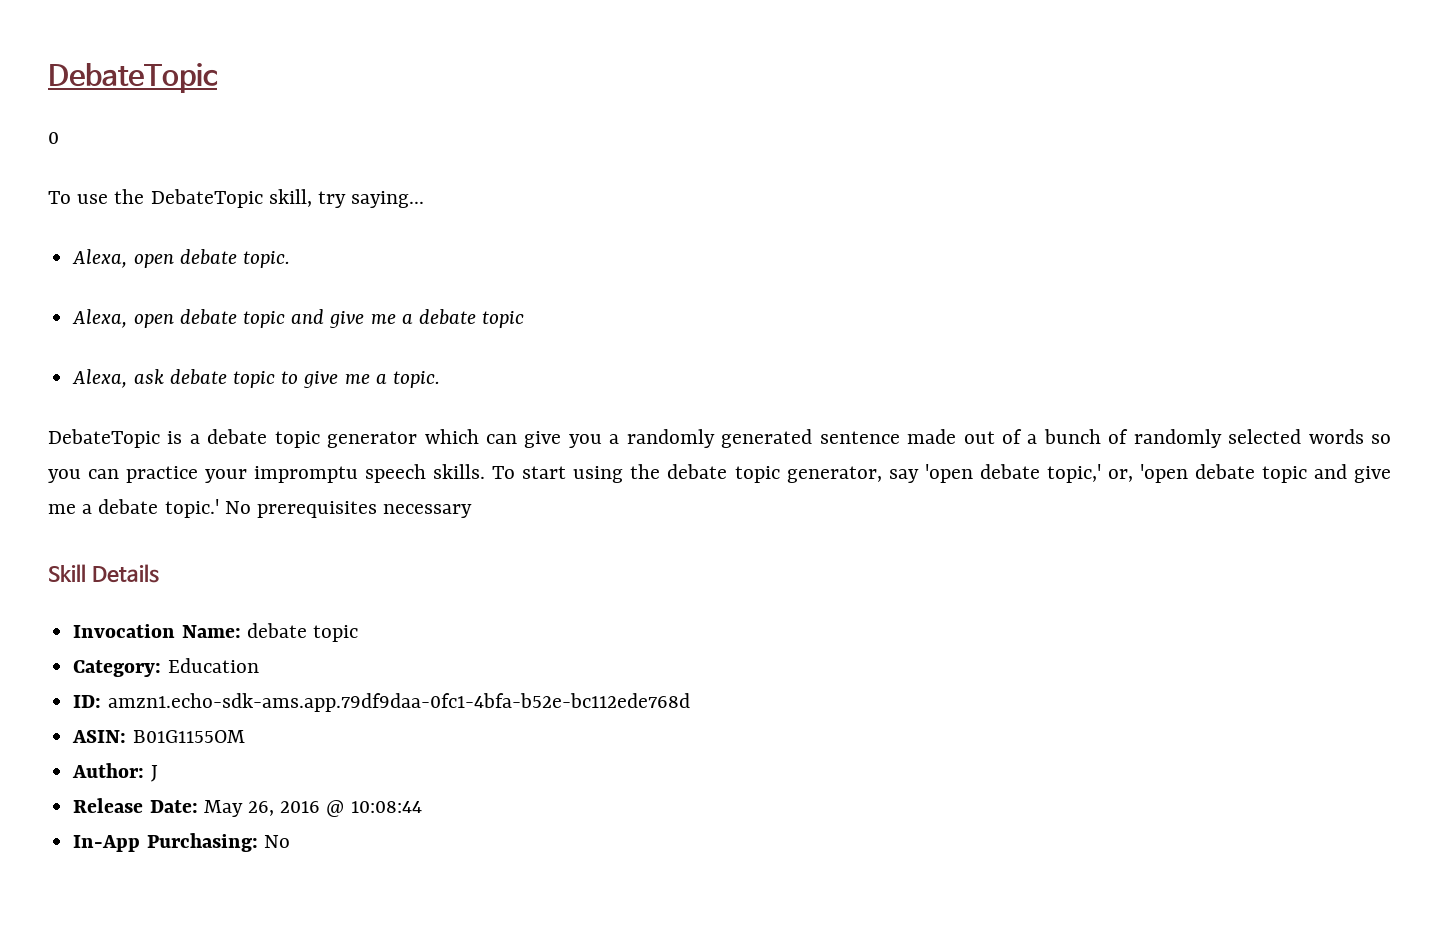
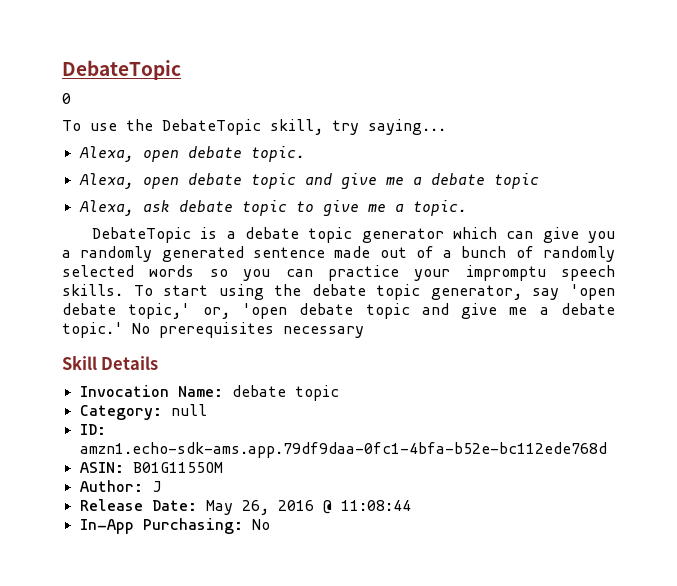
- Category: Education
+ Category: null
- Release Date: May 26, 2016 @ 10:08:44
+ Release Date: May 26, 2016 @ 11:08:44

